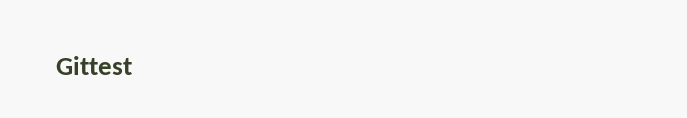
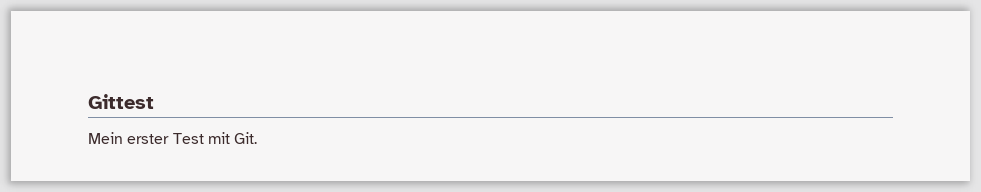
+ Mein erster Test mit Git.

